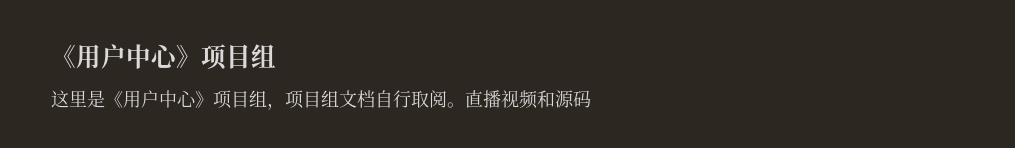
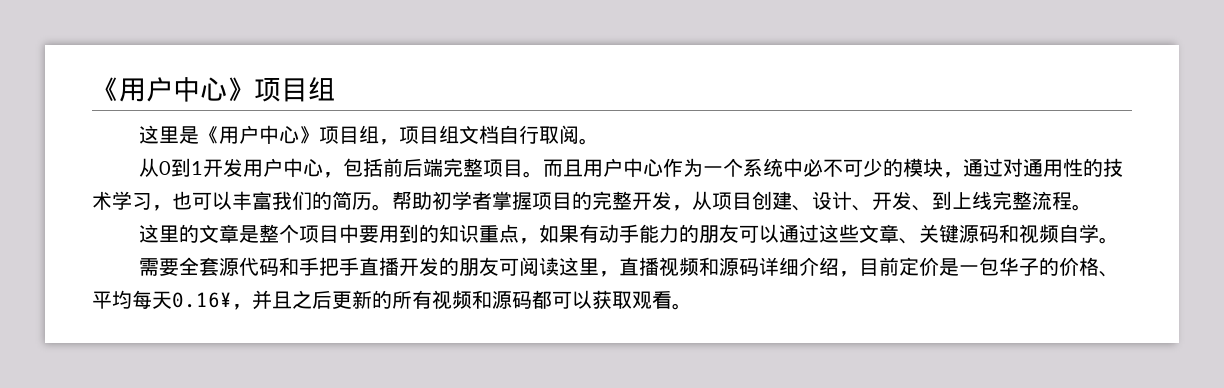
- 这里是《用户中心》项目组，项目组文档自行取阅。直播视频和源码
+ 这里是《用户中心》项目组，项目组文档自行取阅。
+ 从0到1开发用户中心，包括前后端完整项目。而且用户中心作为一个系统中必不可少的模块，通过对通用性的技术学习，也可以丰富我们的简历。帮助初学者掌握项目的完整开发，从项目创建、设计、开发、到上线完整流程。
+ 这里的文章是整个项目中要用到的知识重点，如果有动手能力的朋友可以通过这些文章、关键源码和视频自学。
+ 需要全套源代码和手把手直播开发的朋友可阅读这里，直播视频和源码详细介绍，目前定价是一包华子的价格、平均每天0.16¥，并且之后更新的所有视频和源码都可以获取观看。

